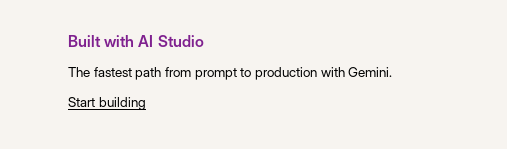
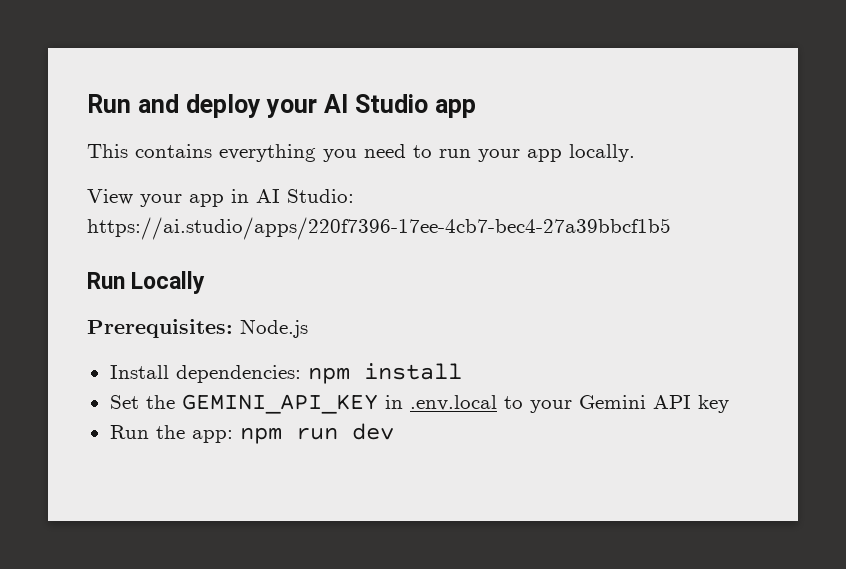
- Built with AI Studio
- The fastest path from prompt to production with Gemini.
- Start building
+ Run and deploy your AI Studio app
+ This contains everything you need to run your app locally.
+ View your app in AI Studio: https://ai.studio/apps/220f7396-17ee-4cb7-bec4-27a39bbcf1b5
+ Run Locally
+ Prerequisites: Node.js
+ Install dependencies: npm install
+ Set the GEMINI_API_KEY in .env.local to your Gemini API key
+ Run the app: npm run dev

